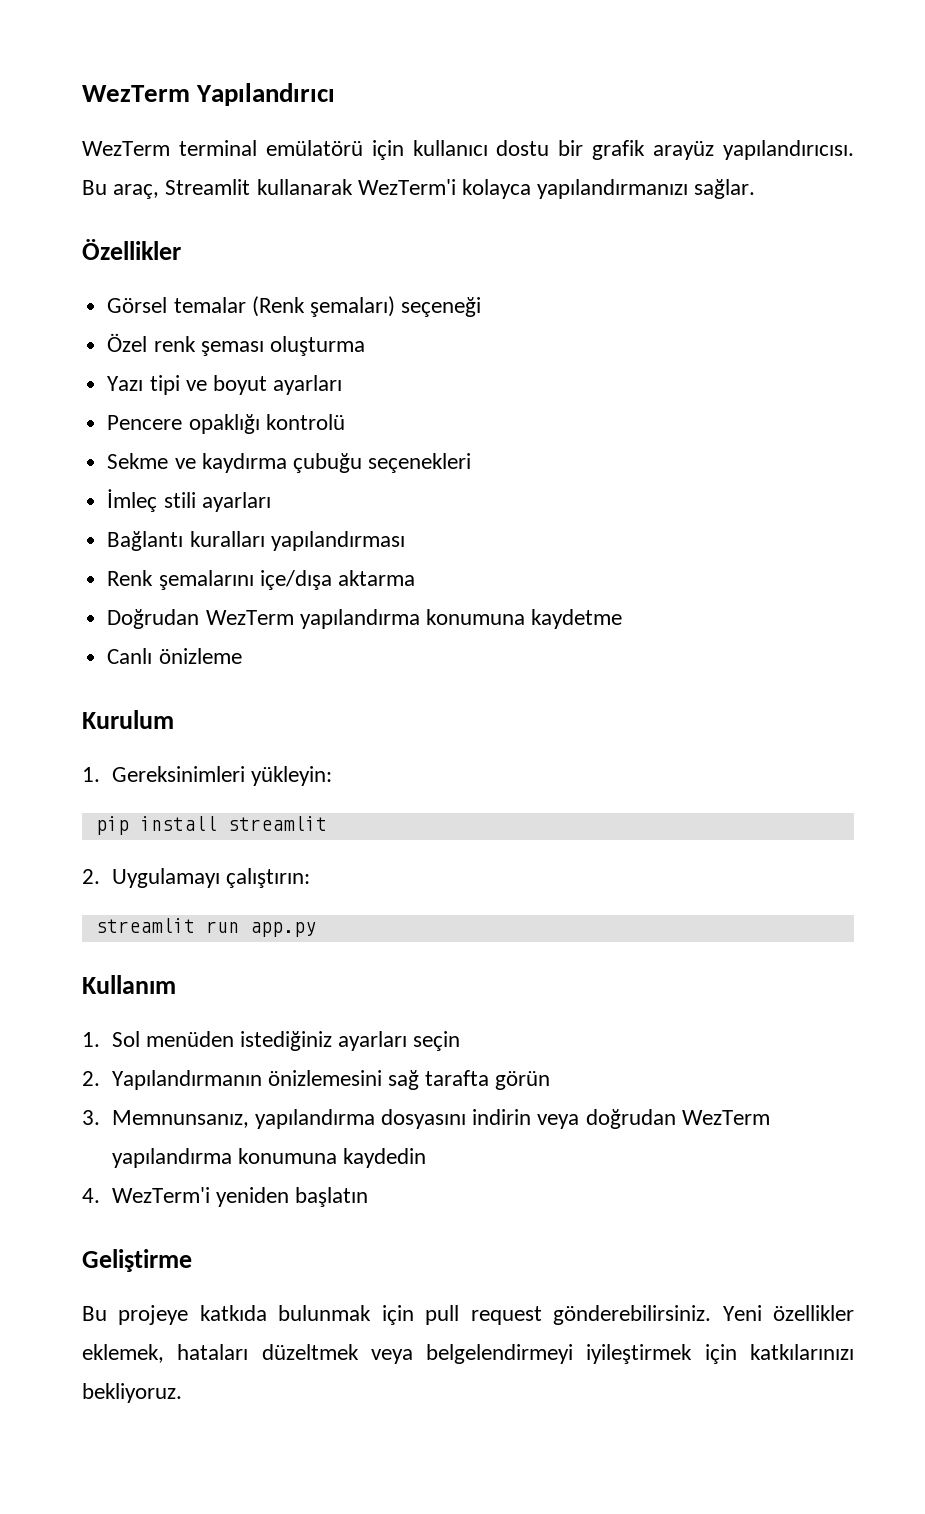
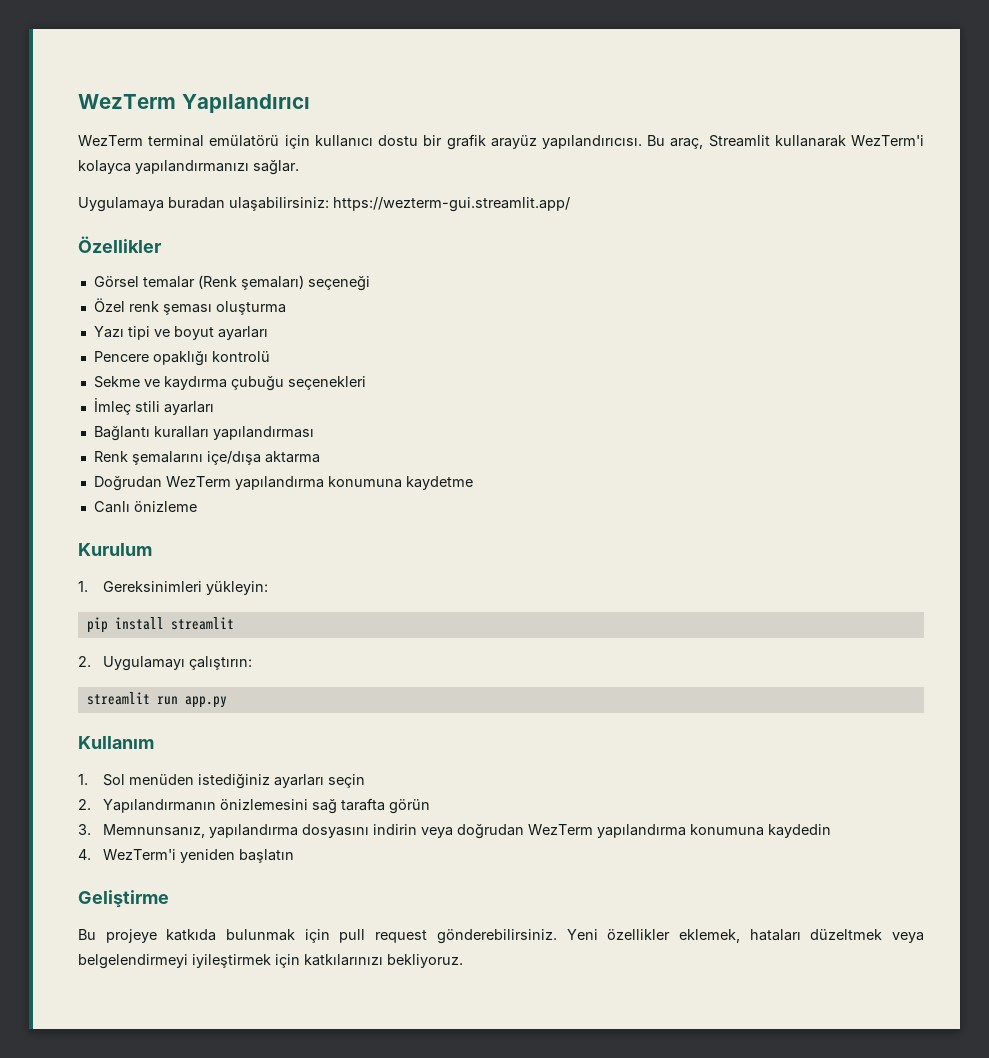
+ Uygulamaya buradan ulaşabilirsiniz: https://wezterm-gui.streamlit.app/

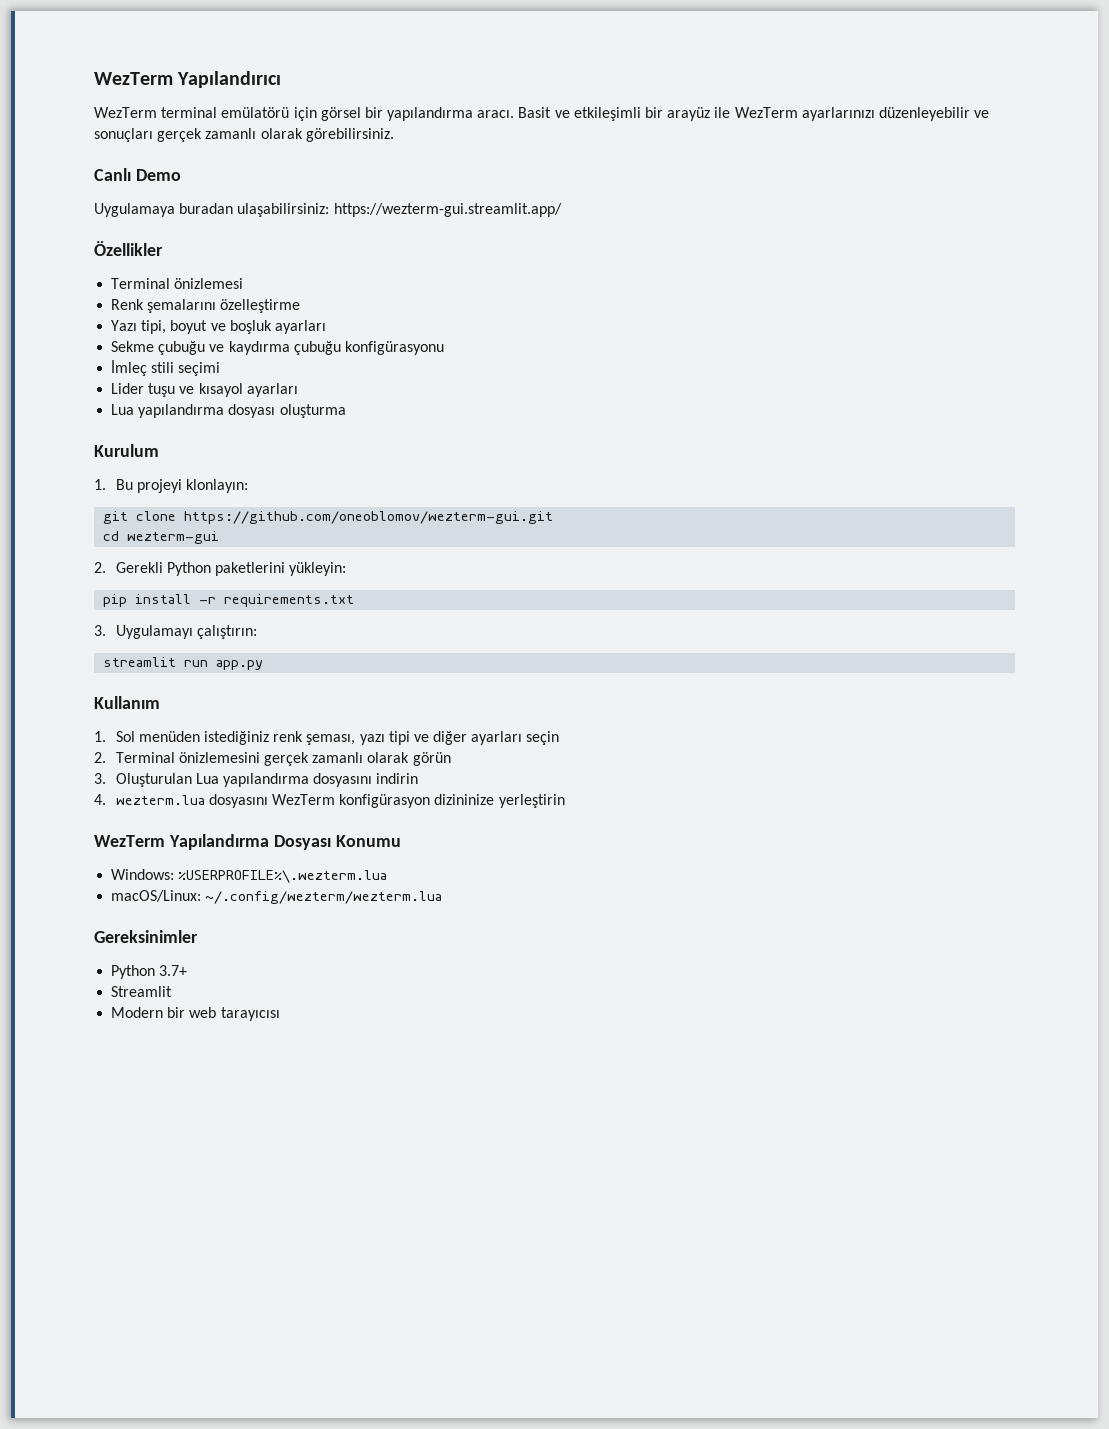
- WezTerm terminal emülatörü için kullanıcı dostu bir grafik arayüz yapılandırıcısı. Bu araç, Streamlit kullanarak WezTerm'i kolayca yapılandırmanızı sağlar.
+ WezTerm terminal emülatörü için görsel bir yapılandırma aracı. Basit ve etkileşimli bir arayüz ile WezTerm ayarlarınızı düzenleyebilir ve sonuçları gerçek zamanlı olarak görebilirsiniz.
+ Canlı Demo
- Görsel temalar (Renk şemaları) seçeneği
- Özel renk şeması oluşturma
- Yazı tipi ve boyut ayarları
- Pencere opaklığı kontrolü
+ Terminal önizlemesi
+ Renk şemalarını özelleştirme
+ Yazı tipi, boyut ve boşluk ayarları
- Sekme ve kaydırma çubuğu seçenekleri
+ Sekme çubuğu ve kaydırma çubuğu konfigürasyonu
- İmleç stili ayarları
- Bağlantı kuralları yapılandırması
- Renk şemalarını içe/dışa aktarma
- Doğrudan WezTerm yapılandırma konumuna kaydetme
- Canlı önizleme
+ İmleç stili seçimi
+ Lider tuşu ve kısayol ayarları
+ Lua yapılandırma dosyası oluşturma
  Kurulum
- 1. Gereksinimleri yükleyin:
+ 1. Bu projeyi klonlayın:
+ git clone https://github.com/oneoblomov/wezterm-gui.git
+ cd wezterm-gui
+ 2. Gerekli Python paketlerini yükleyin:
- pip install streamlit
- 2. Uygulamayı çalıştırın:
+ pip install -r requirements.txt
+ 3. Uygulamayı çalıştırın:
- 1. Sol menüden istediğiniz ayarları seçin
- 2. Yapılandırmanın önizlemesini sağ tarafta görün
+ 1. Sol menüden istediğiniz renk şeması, yazı tipi ve diğer ayarları seçin
+ 2. Terminal önizlemesini gerçek zamanlı olarak görün
- 3. Memnunsanız, yapılandırma dosyasını indirin veya doğrudan WezTerm yapılandırma konumuna kaydedin
- 4. WezTerm'i yeniden başlatın
- Geliştirme
- Bu projeye katkıda bulunmak için pull request gönderebilirsiniz. Yeni özellikler eklemek, hataları düzeltmek veya belgelendirmeyi iyileştirmek için katkılarınızı bekliyoruz.
+ 3. Oluşturulan Lua yapılandırma dosyasını indirin
+ 4. wezterm.lua dosyasını WezTerm konfigürasyon dizininize yerleştirin
+ WezTerm Yapılandırma Dosyası Konumu
+ Windows: %USERPROFILE%\.wezterm.lua
+ macOS/Linux: ~/.config/wezterm/wezterm.lua
+ Gereksinimler
+ Python 3.7+
+ Streamlit
+ Modern bir web tarayıcısı

